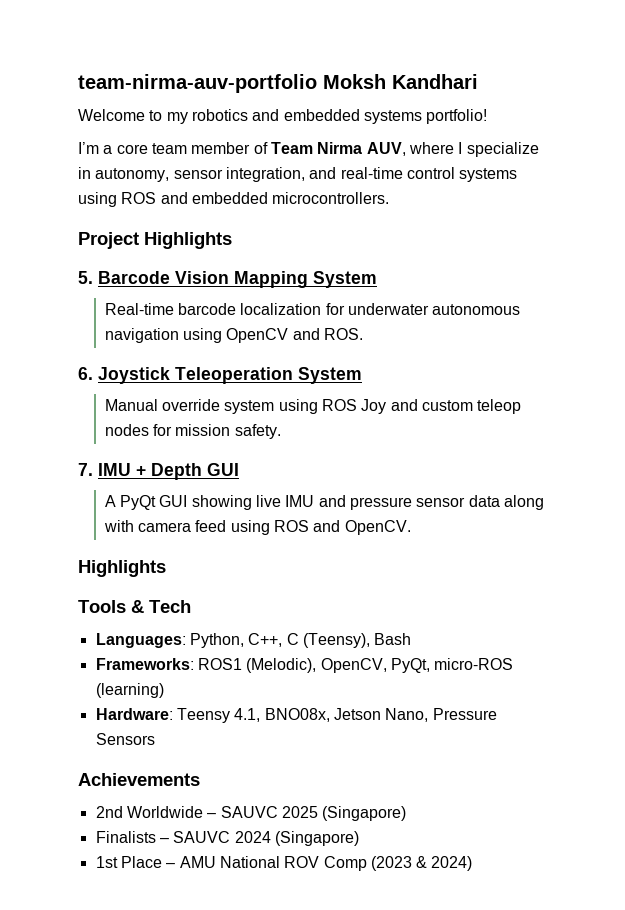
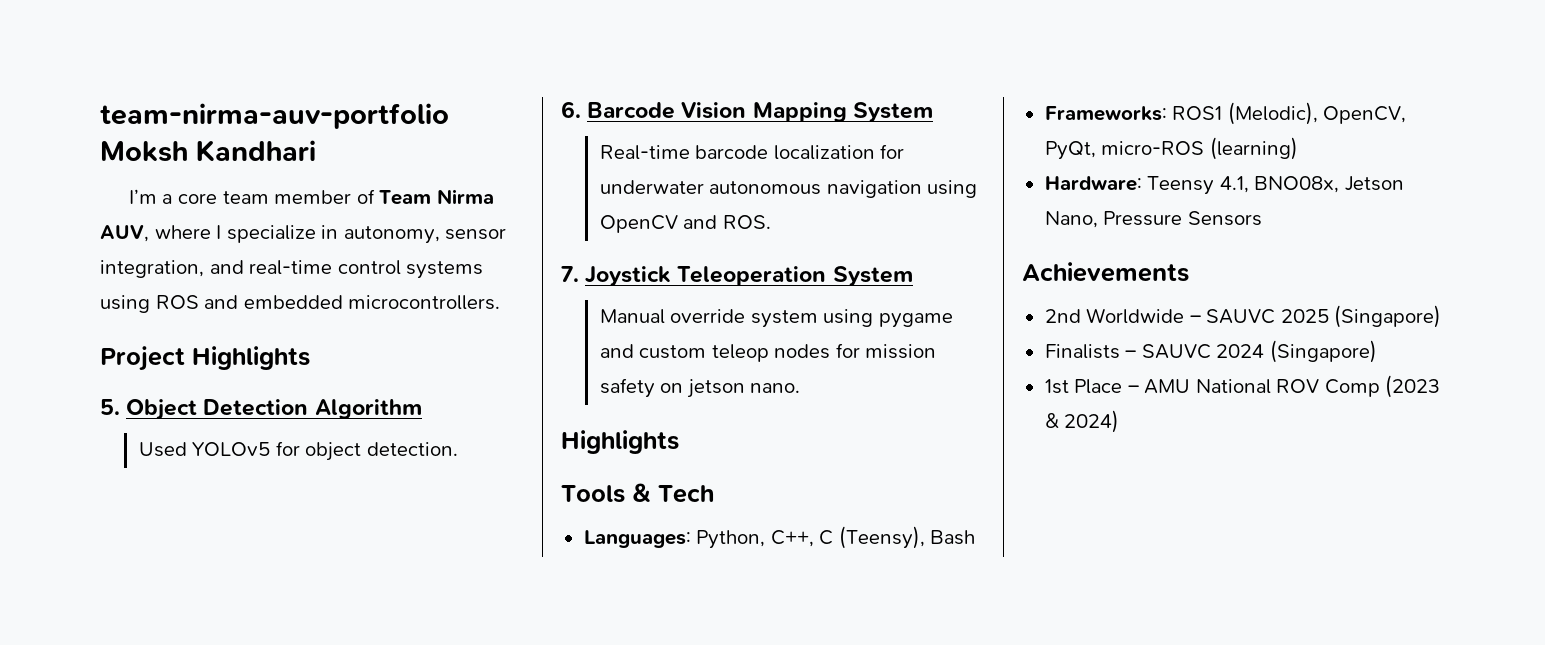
- Welcome to my robotics and embedded systems portfolio!
- 5. Barcode Vision Mapping System
+ 5. Object Detection Algorithm
+ Used YOLOv5 for object detection.
+ 6. Barcode Vision Mapping System
- 6. Joystick Teleoperation System
+ 7. Joystick Teleoperation System
- Manual override system using ROS Joy and custom teleop nodes for mission safety.
- 7. IMU + Depth GUI
- A PyQt GUI showing live IMU and pressure sensor data along with camera feed using ROS and OpenCV.
+ Manual override system using pygame and custom teleop nodes for mission safety on jetson nano.

